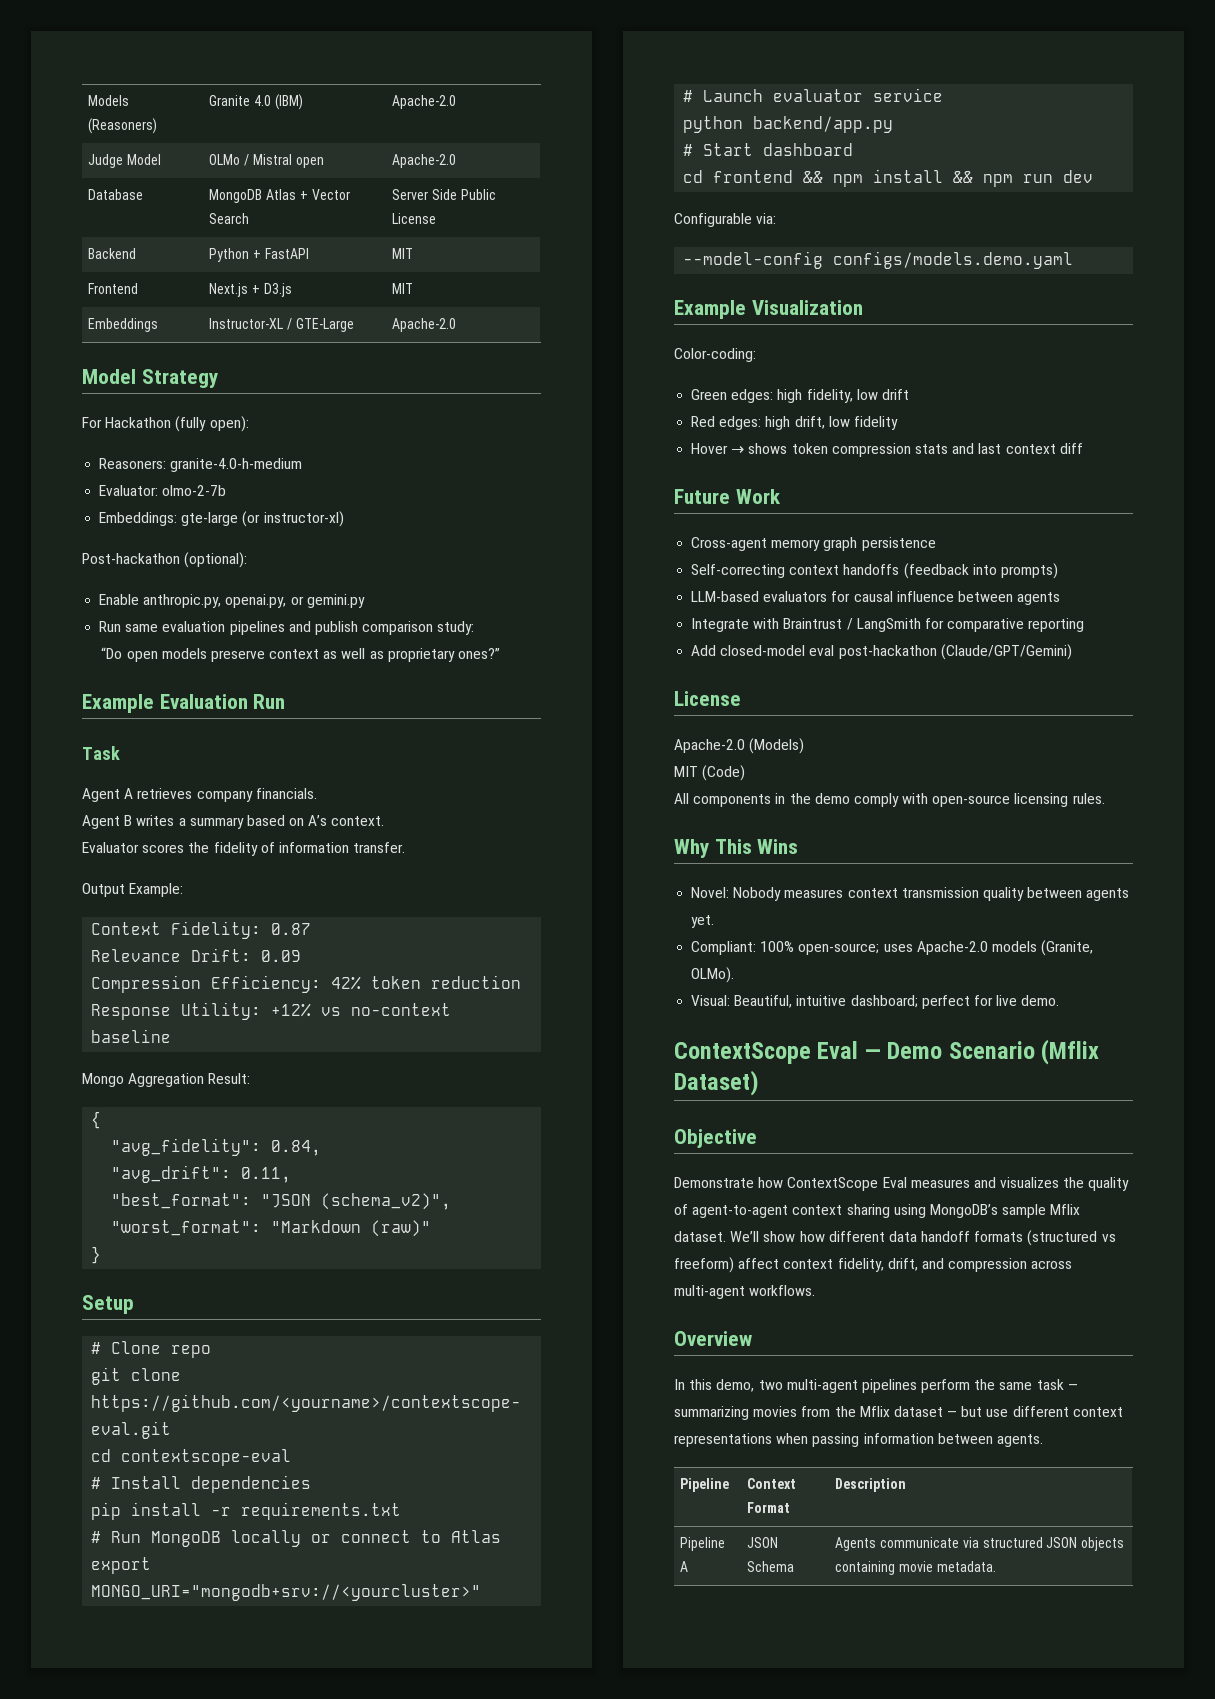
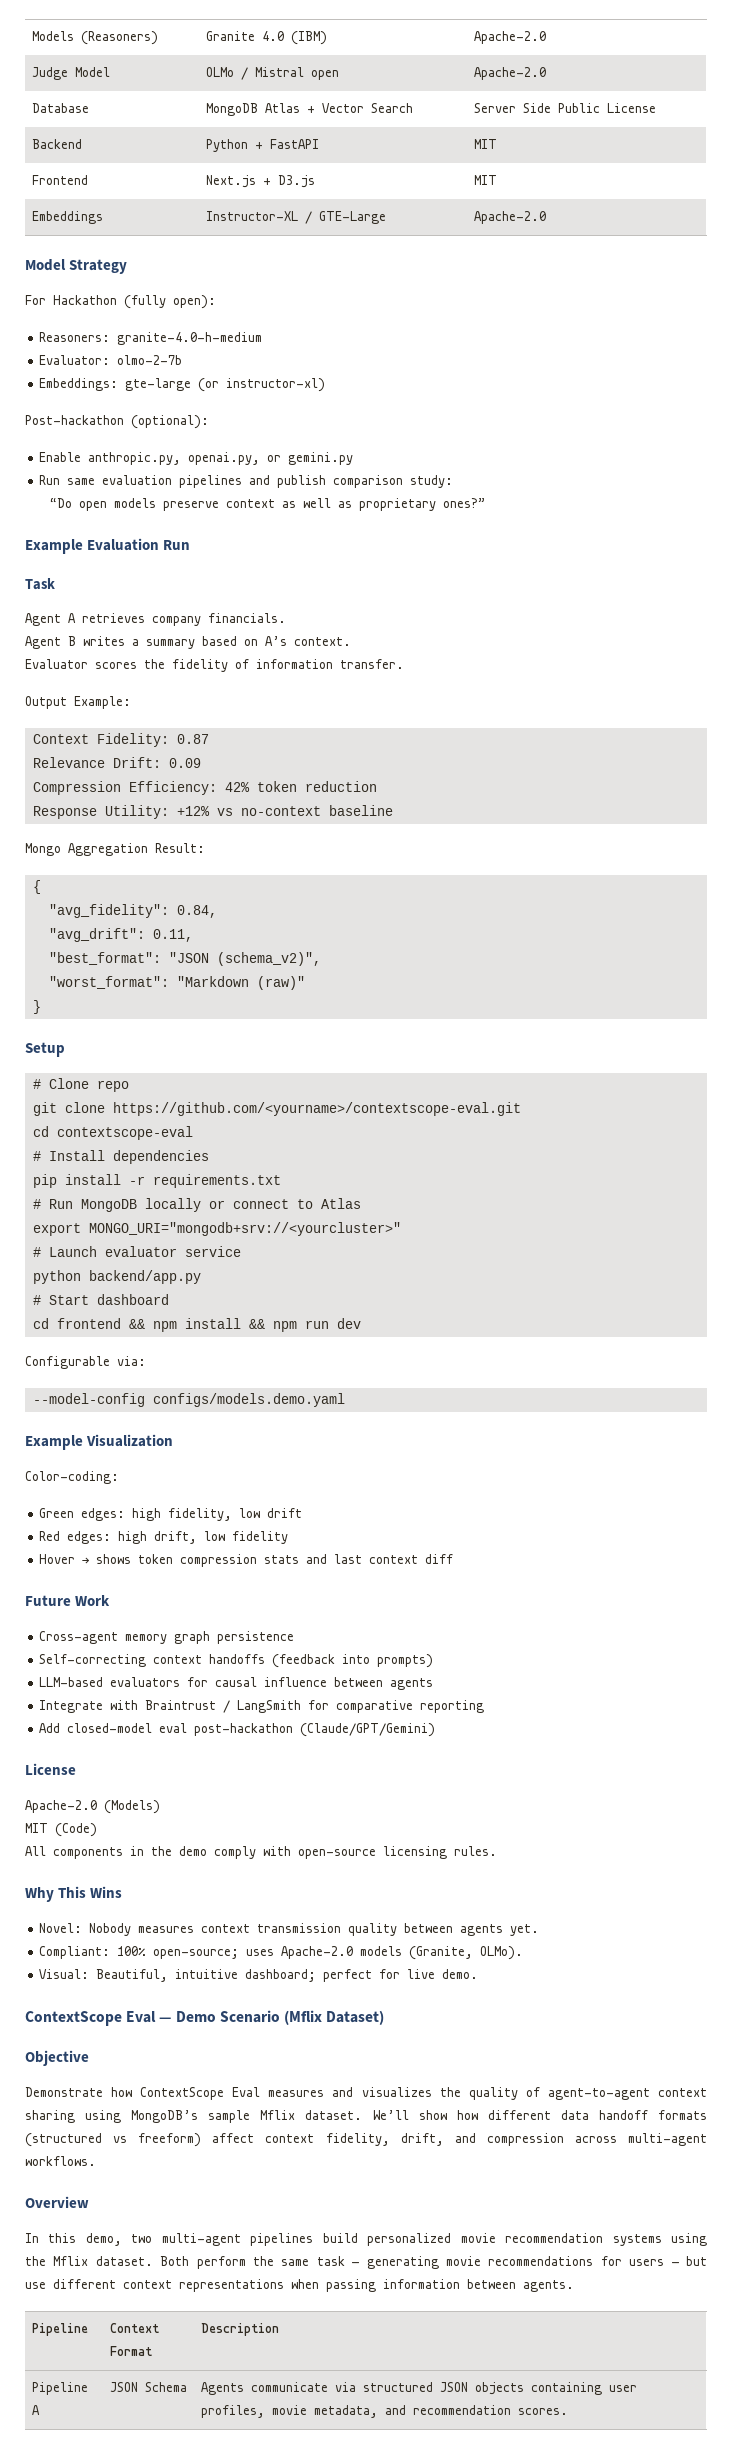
- In this demo, two multi-agent pipelines perform the same task — summarizing movies from the Mflix dataset — but use different context representations when passing information between agents.
+ In this demo, two multi-agent pipelines build personalized movie recommendation systems using the Mflix dataset. Both perform the same task — generating movie recommendations for users — but use different context representations when passing information between agents.
- Pipeline A | JSON Schema | Agents communicate via structured JSON objects containing movie metadata.
+ Pipeline A | JSON Schema | Agents communicate via structured JSON objects containing user profiles, movie metadata, and recommendation scores.

